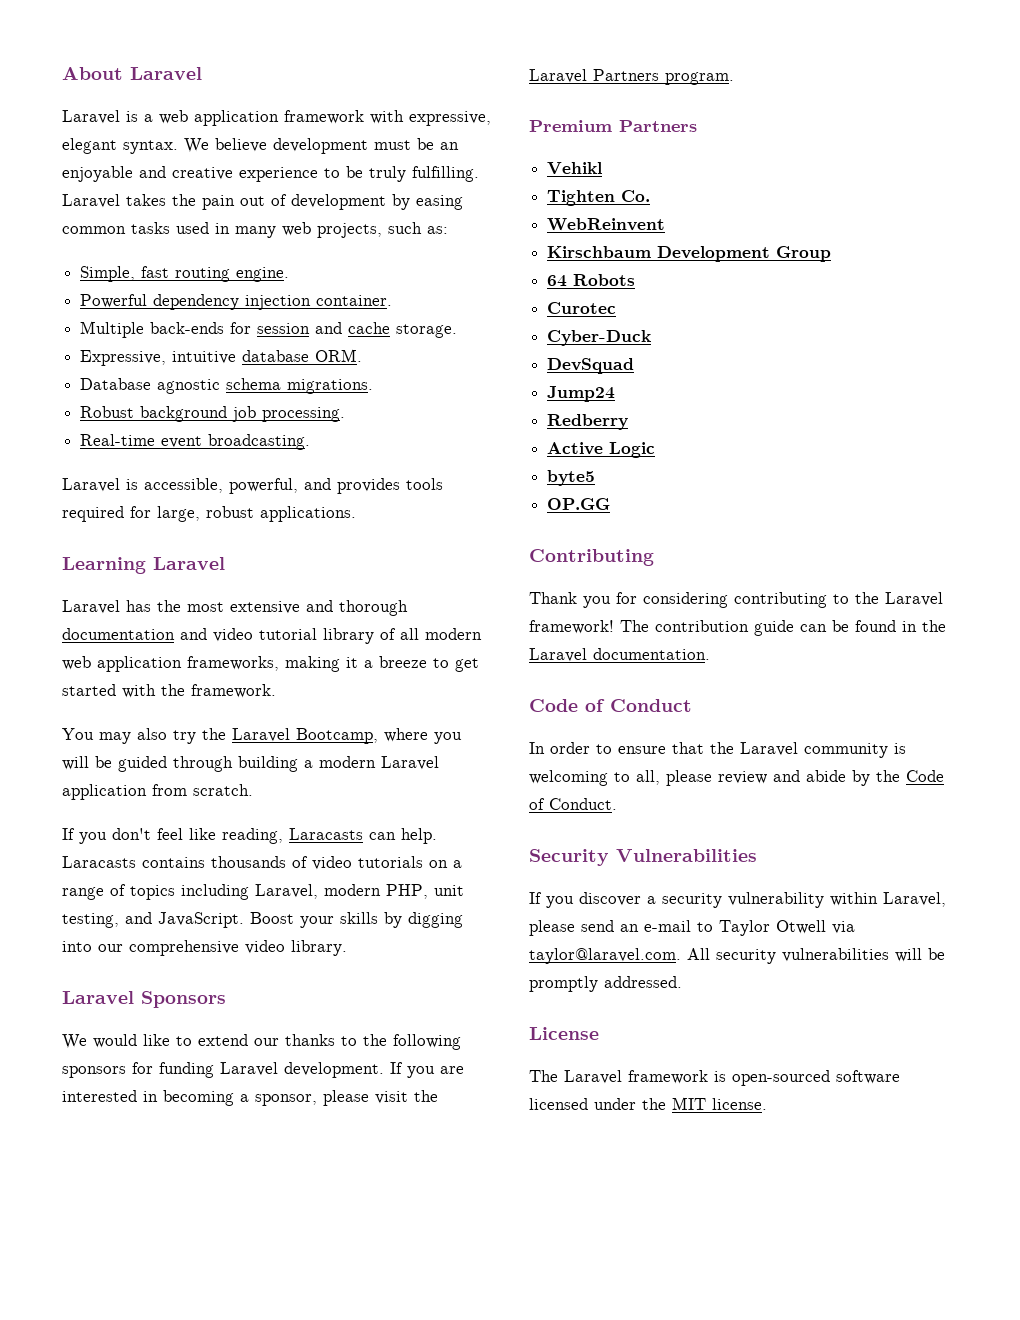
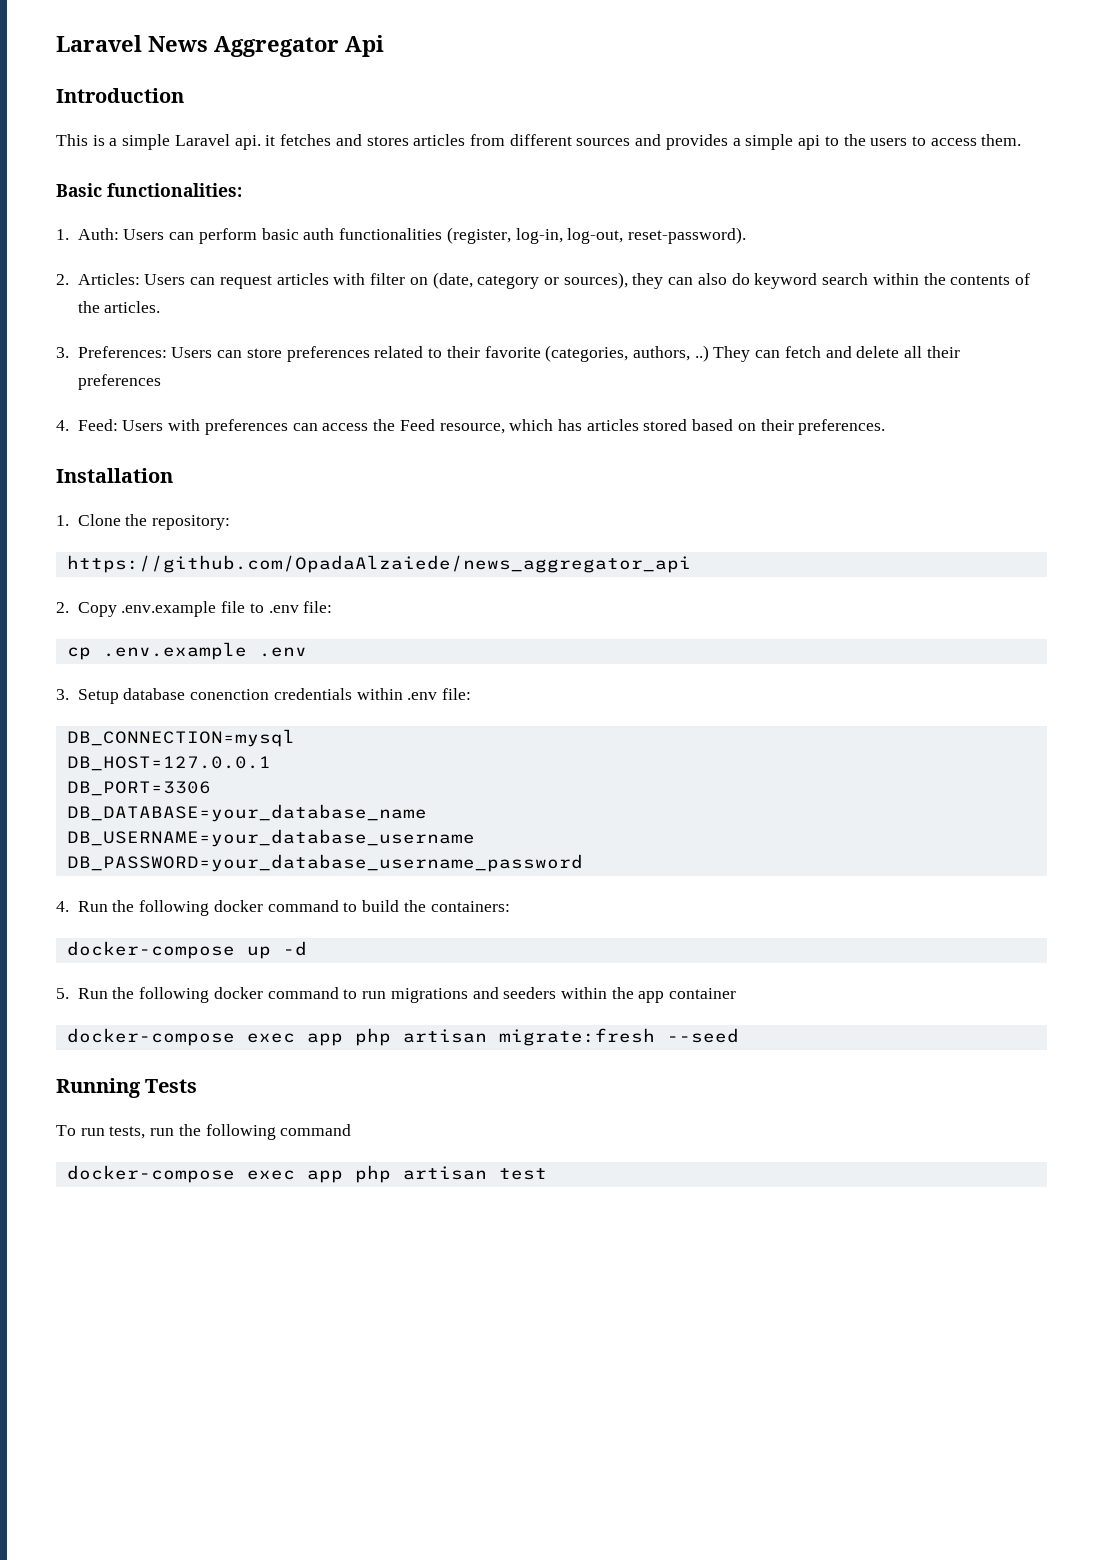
- About Laravel
- Laravel is a web application framework with expressive, elegant syntax. We believe development must be an enjoyable and creative experience to be truly fulfilling. Laravel takes the pain out of development by easing common tasks used in many web projects, such as:
- Simple, fast routing engine.
- Powerful dependency injection container.
- Multiple back-ends for session and cache storage.
- Expressive, intuitive database ORM.
- Database agnostic schema migrations.
- Robust background job processing.
- Real-time event broadcasting.
- Laravel is accessible, powerful, and provides tools required for large, robust applications.
- Learning Laravel
- Laravel has the most extensive and thorough documentation and video tutorial library of all modern web application frameworks, making it a breeze to get started with the framework.
- You may also try the Laravel Bootcamp, where you will be guided through building a modern Laravel application from scratch.
- If you don't feel like reading, Laracasts can help. Laracasts contains thousands of video tutorials on a range of topics including Laravel, modern PHP, unit testing, and JavaScript. Boost your skills by digging into our comprehensive video library.
- Laravel Sponsors
- We would like to extend our thanks to the following sponsors for funding Laravel development. If you are interested in becoming a sponsor, please visit the Laravel Partners program.
- Premium Partners
- Vehikl
- Tighten Co.
- WebReinvent
- Kirschbaum Development Group
- 64 Robots
- Curotec
- Cyber-Duck
- DevSquad
- Jump24
- Redberry
- Active Logic
- byte5
- OP.GG
- Contributing
- Thank you for considering contributing to the Laravel framework! The contribution guide can be found in the Laravel documentation.
- Code of Conduct
- In order to ensure that the Laravel community is welcoming to all, please review and abide by the Code of Conduct.
- Security Vulnerabilities
- If you discover a security vulnerability within Laravel, please send an e-mail to Taylor Otwell via taylor@laravel.com. All security vulnerabilities will be promptly addressed.
- License
- The Laravel framework is open-sourced software licensed under the MIT license.
+ Laravel News Aggregator Api
+ Introduction
+ This is a simple Laravel api. it fetches and stores articles from different sources and provides a simple api to the users to access them.
+ Basic functionalities:
+ 1. Auth: Users can perform basic auth functionalities (register, log-in, log-out, reset-password).
+ 2. Articles: Users can request articles with filter on (date, category or sources), they can also do keyword search within the contents of the articles.
+ 3. Preferences: Users can store preferences related to their favorite (categories, authors, ..) They can fetch and delete all their preferences
+ 4. Feed: Users with preferences can access the Feed resource, which has articles stored based on their preferences.
+ Installation
+ 1. Clone the repository:
+ https://github.com/OpadaAlzaiede/news_aggregator_api
+ 2. Copy .env.example file to .env file:
+ cp .env.example .env
+ 3. Setup database conenction credentials within .env file:
+ DB_CONNECTION=mysql
+ DB_HOST=127.0.0.1
+ DB_PORT=3306
+ DB_DATABASE=your_database_name
+ DB_USERNAME=your_database_username
+ DB_PASSWORD=your_database_username_password
+ 4. Run the following docker command to build the containers:
+ docker-compose up -d
+ 5. Run the following docker command to run migrations and seeders within the app container
+ docker-compose exec app php artisan migrate:fresh --seed
+ Running Tests
+ To run tests, run the following command
+ docker-compose exec app php artisan test

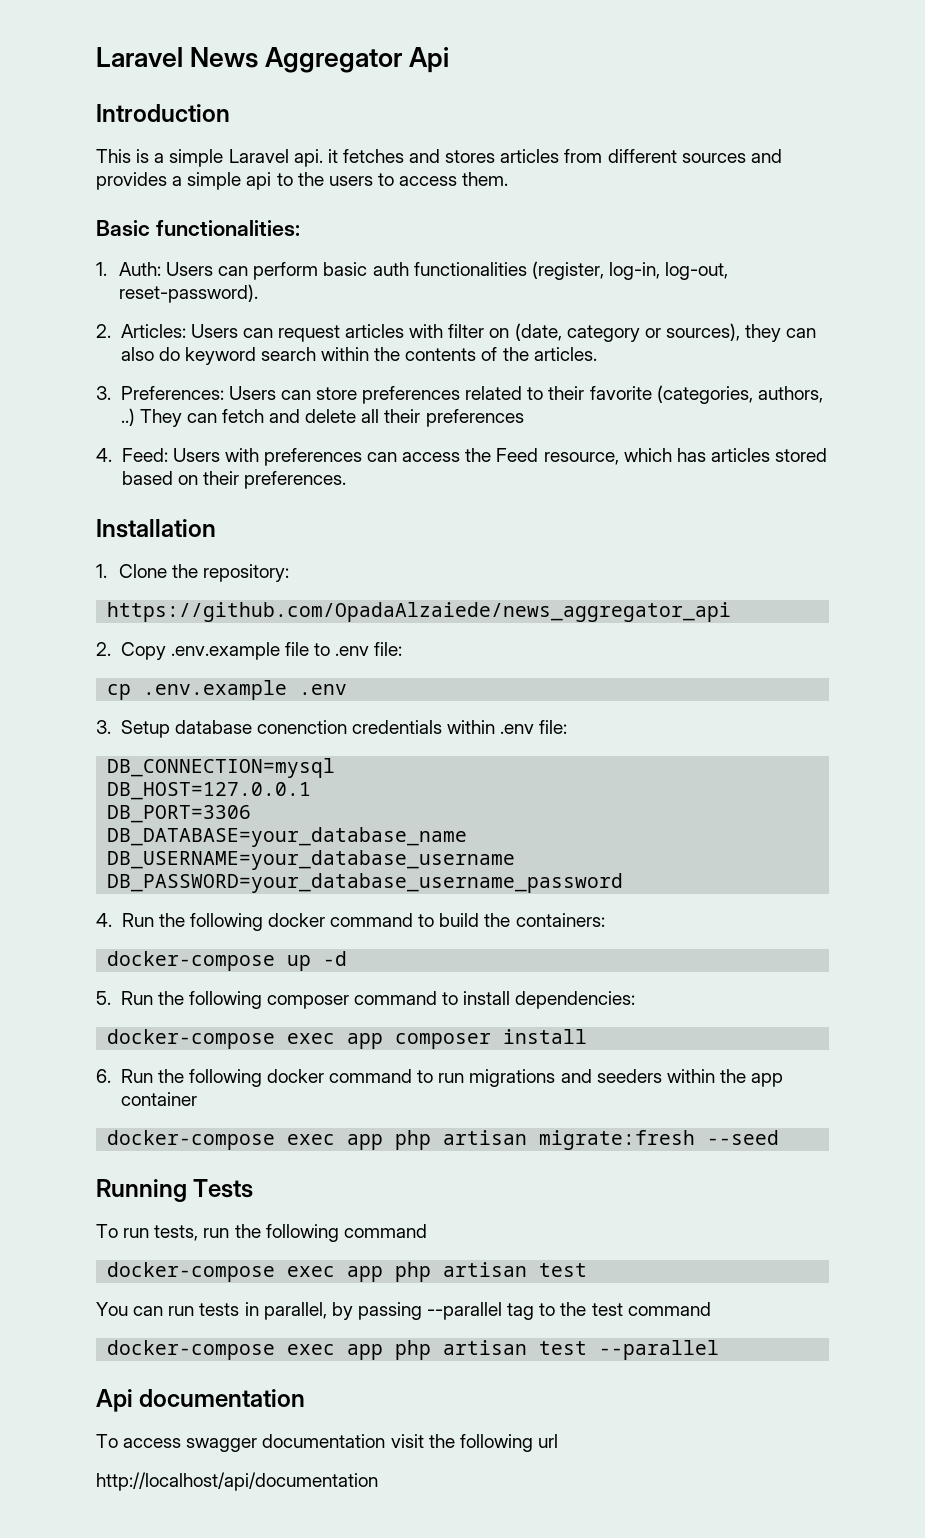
- 5. Run the following docker command to run migrations and seeders within the app container
+ 5. Run the following composer command to install dependencies:
+ docker-compose exec app composer install
+ 6. Run the following docker command to run migrations and seeders within the app container
+ You can run tests in parallel, by passing --parallel tag to the test command
+ docker-compose exec app php artisan test --parallel
+ Api documentation
+ To access swagger documentation visit the following url
+ http://localhost/api/documentation

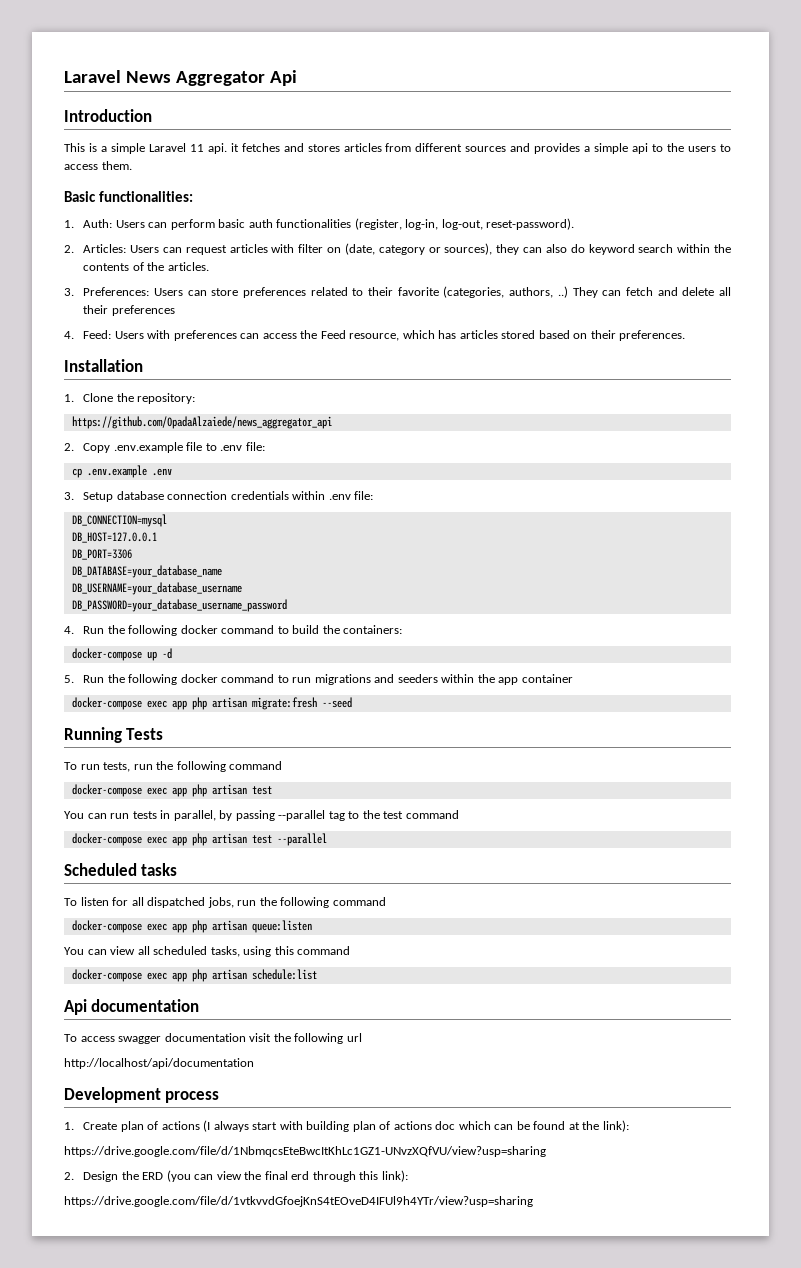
- This is a simple Laravel api. it fetches and stores articles from different sources and provides a simple api to the users to access them.
+ This is a simple Laravel 11 api. it fetches and stores articles from different sources and provides a simple api to the users to access them.
- 3. Setup database conenction credentials within .env file:
+ 3. Setup database connection credentials within .env file:
- 5. Run the following composer command to install dependencies:
- docker-compose exec app composer install
- 6. Run the following docker command to run migrations and seeders within the app container
+ 5. Run the following docker command to run migrations and seeders within the app container
+ Scheduled tasks
+ To listen for all dispatched jobs, run the following command
+ docker-compose exec app php artisan queue:listen
+ You can view all scheduled tasks, using this command
+ docker-compose exec app php artisan schedule:list
+ Development process
+ 1. Create plan of actions (I always start with building plan of actions doc which can be found at the link):
+ https://drive.google.com/file/d/1NbmqcsEteBwcItKhLc1GZ1-UNvzXQfVU/view?usp=sharing
+ 2. Design the ERD (you can view the final erd through this link):
+ https://drive.google.com/file/d/1vtkvvdGfoejKnS4tEOveD4IFUl9h4YTr/view?usp=sharing

